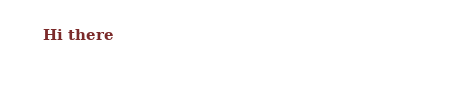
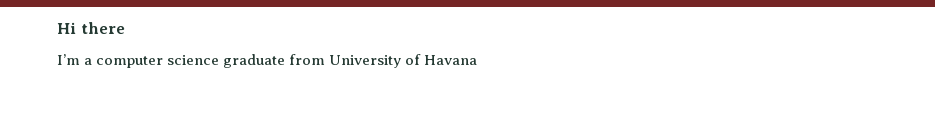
+ I’m a computer science graduate from University of Havana

